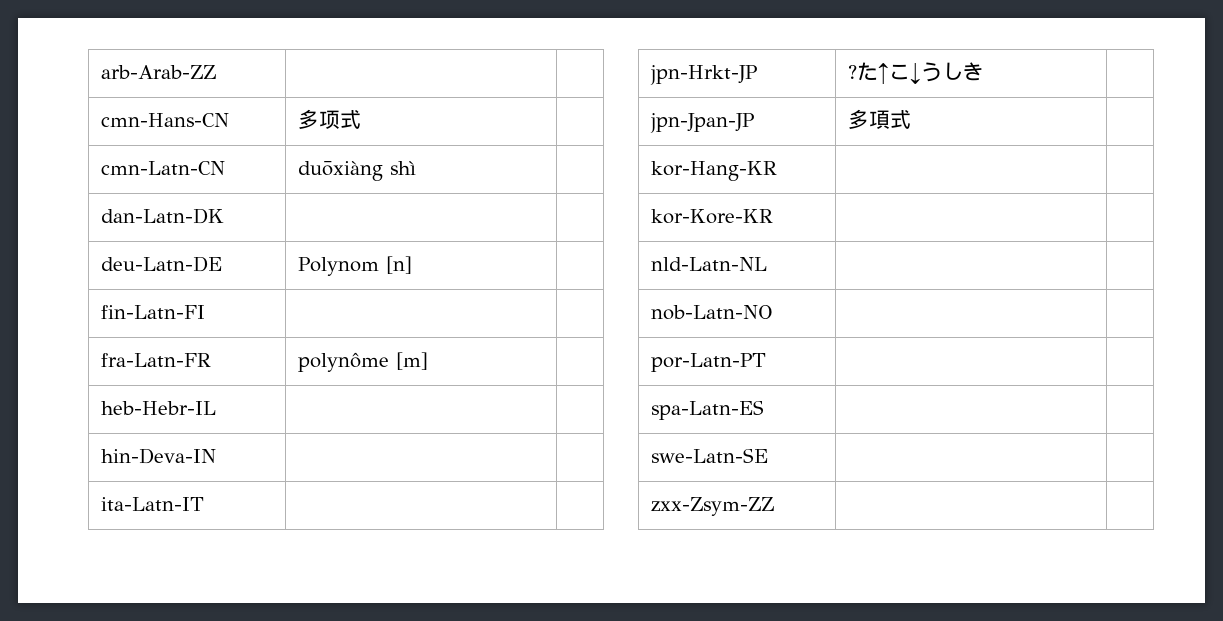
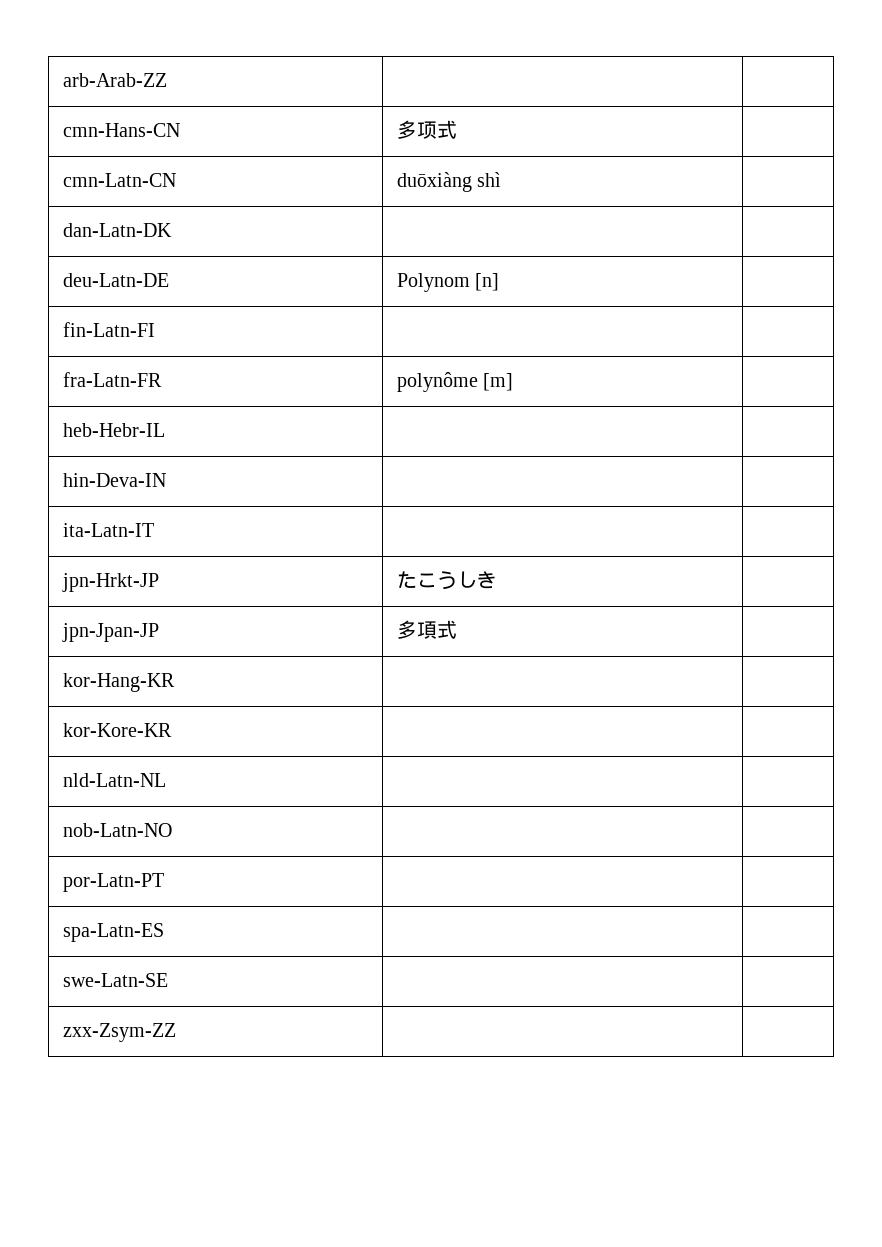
- jpn-Hrkt-JP | ?た↑こ↓うしき |
+ jpn-Hrkt-JP | たこうしき |

